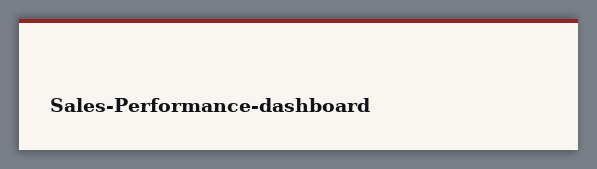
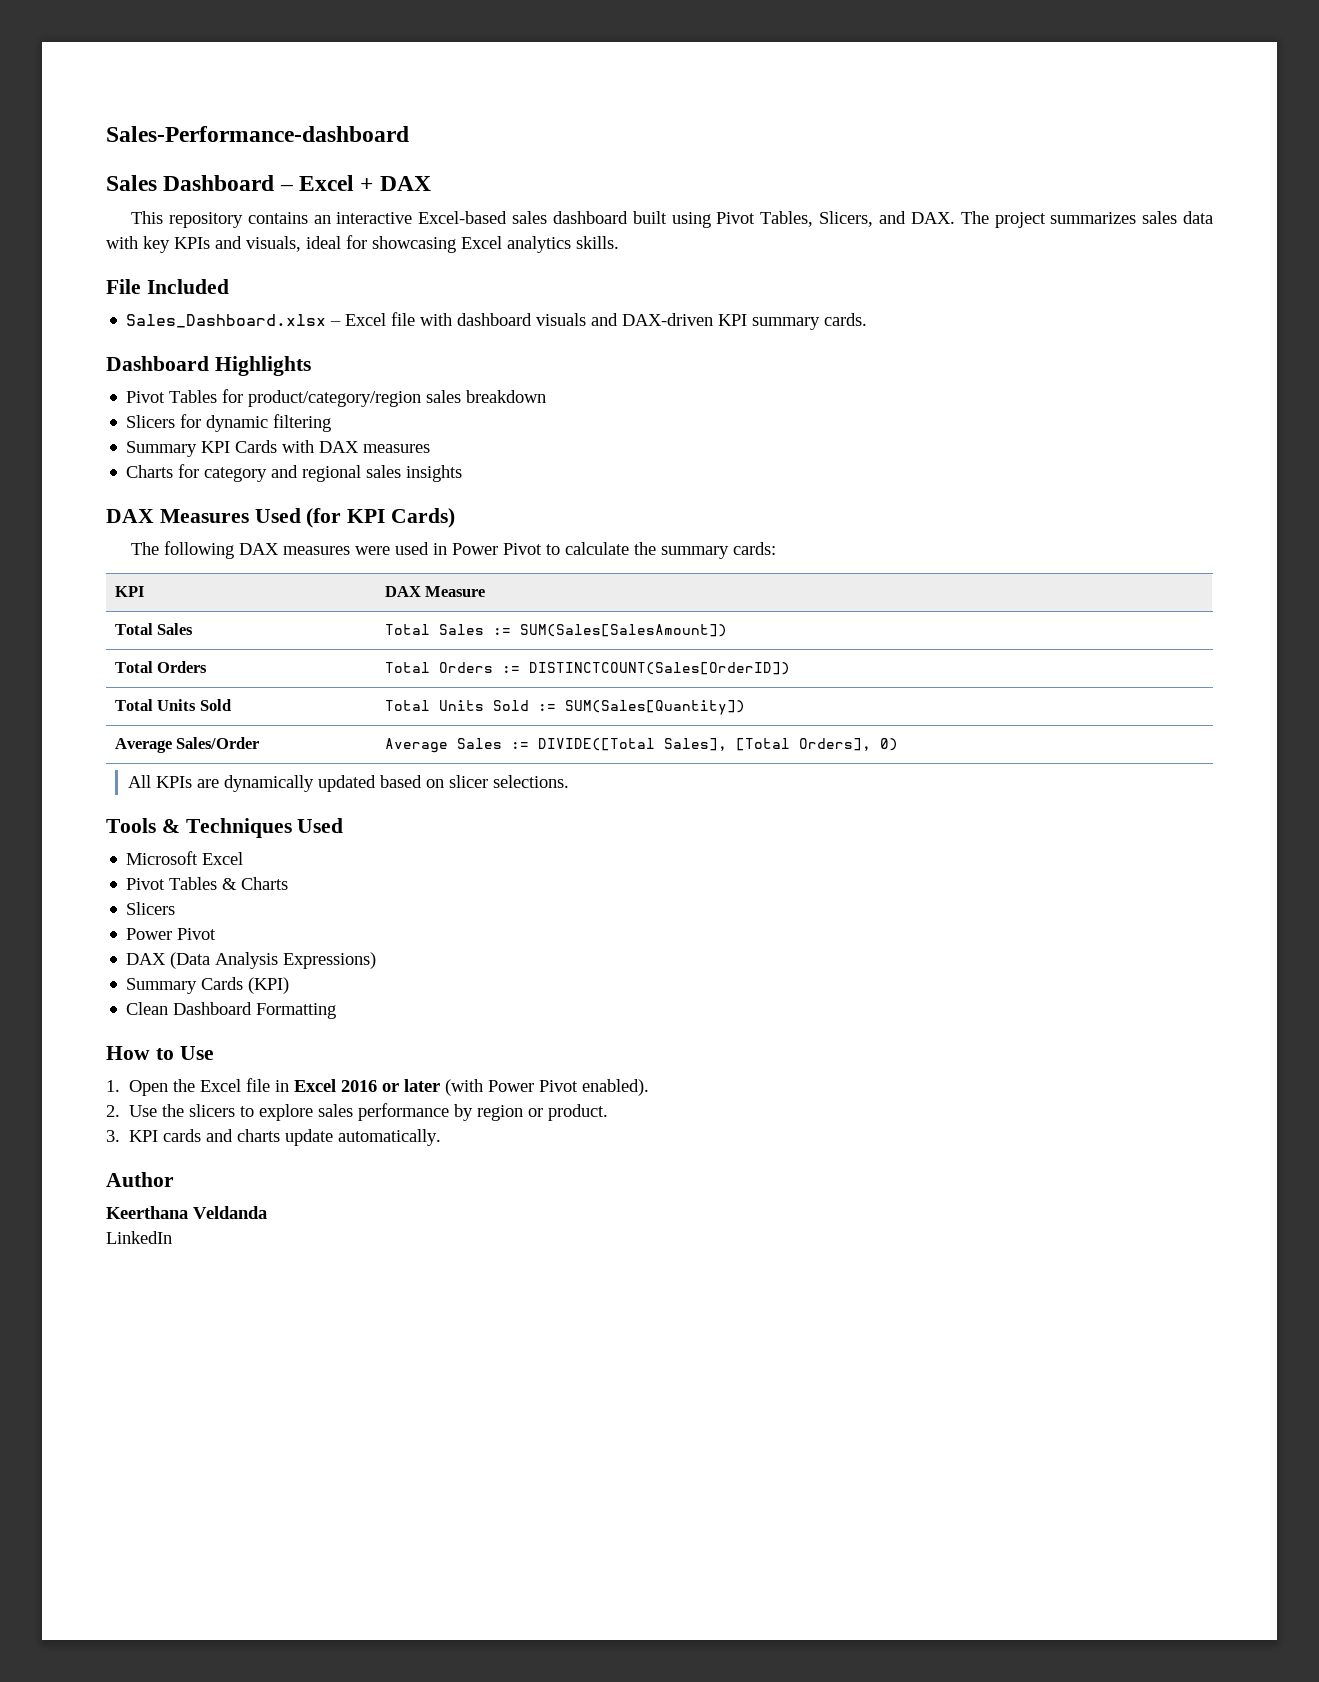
+ Sales Dashboard – Excel + DAX
+ This repository contains an interactive Excel-based sales dashboard built using Pivot Tables, Slicers, and DAX. The project summarizes sales data with key KPIs and visuals, ideal for showcasing Excel analytics skills.
+ File Included
+ Sales_Dashboard.xlsx – Excel file with dashboard visuals and DAX-driven KPI summary cards.
+ Dashboard Highlights
+ Pivot Tables for product/category/region sales breakdown
+ Slicers for dynamic filtering
+ Summary KPI Cards with DAX measures
+ Charts for category and regional sales insights
+ DAX Measures Used (for KPI Cards)
+ The following DAX measures were used in Power Pivot to calculate the summary cards:
+ KPI | DAX Measure
+ Total Sales | Total Sales := SUM(Sales[SalesAmount])
+ Total Orders | Total Orders := DISTINCTCOUNT(Sales[OrderID])
+ Total Units Sold | Total Units Sold := SUM(Sales[Quantity])
+ Average Sales/Order | Average Sales := DIVIDE([Total Sales], [Total Orders], 0)
+ All KPIs are dynamically updated based on slicer selections.
+ Tools & Techniques Used
+ Microsoft Excel
+ Pivot Tables & Charts
+ Slicers
+ Power Pivot
+ DAX (Data Analysis Expressions)
+ Summary Cards (KPI)
+ Clean Dashboard Formatting
+ How to Use
+ 1. Open the Excel file in Excel 2016 or later (with Power Pivot enabled).
+ 2. Use the slicers to explore sales performance by region or product.
+ 3. KPI cards and charts update automatically.
+ Author
+ Keerthana Veldanda
+ LinkedIn

